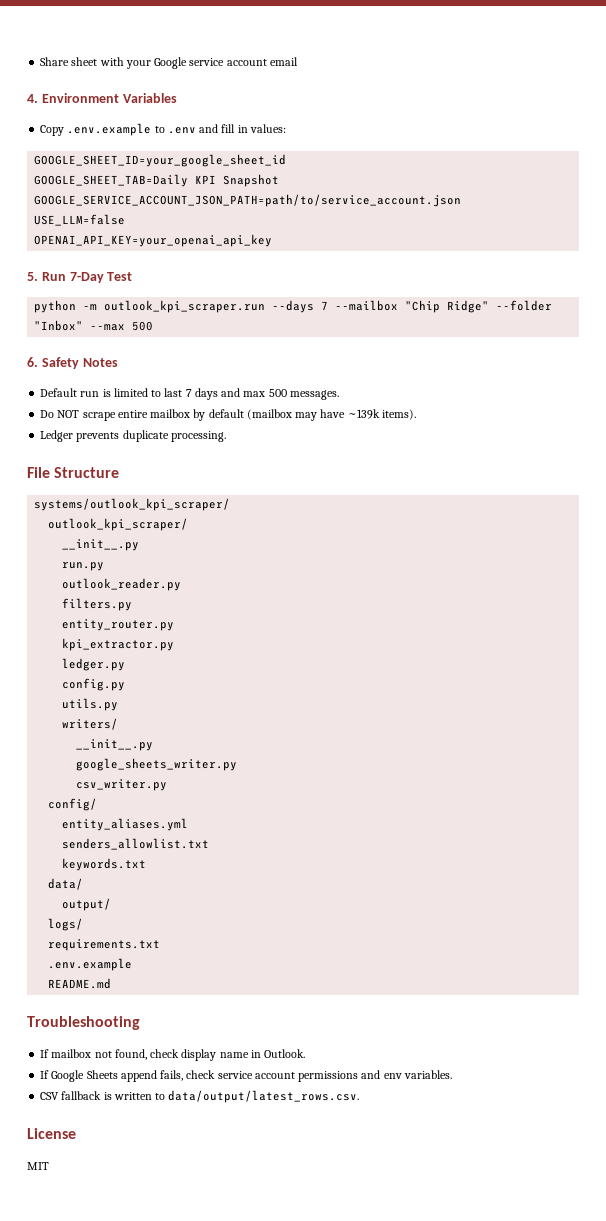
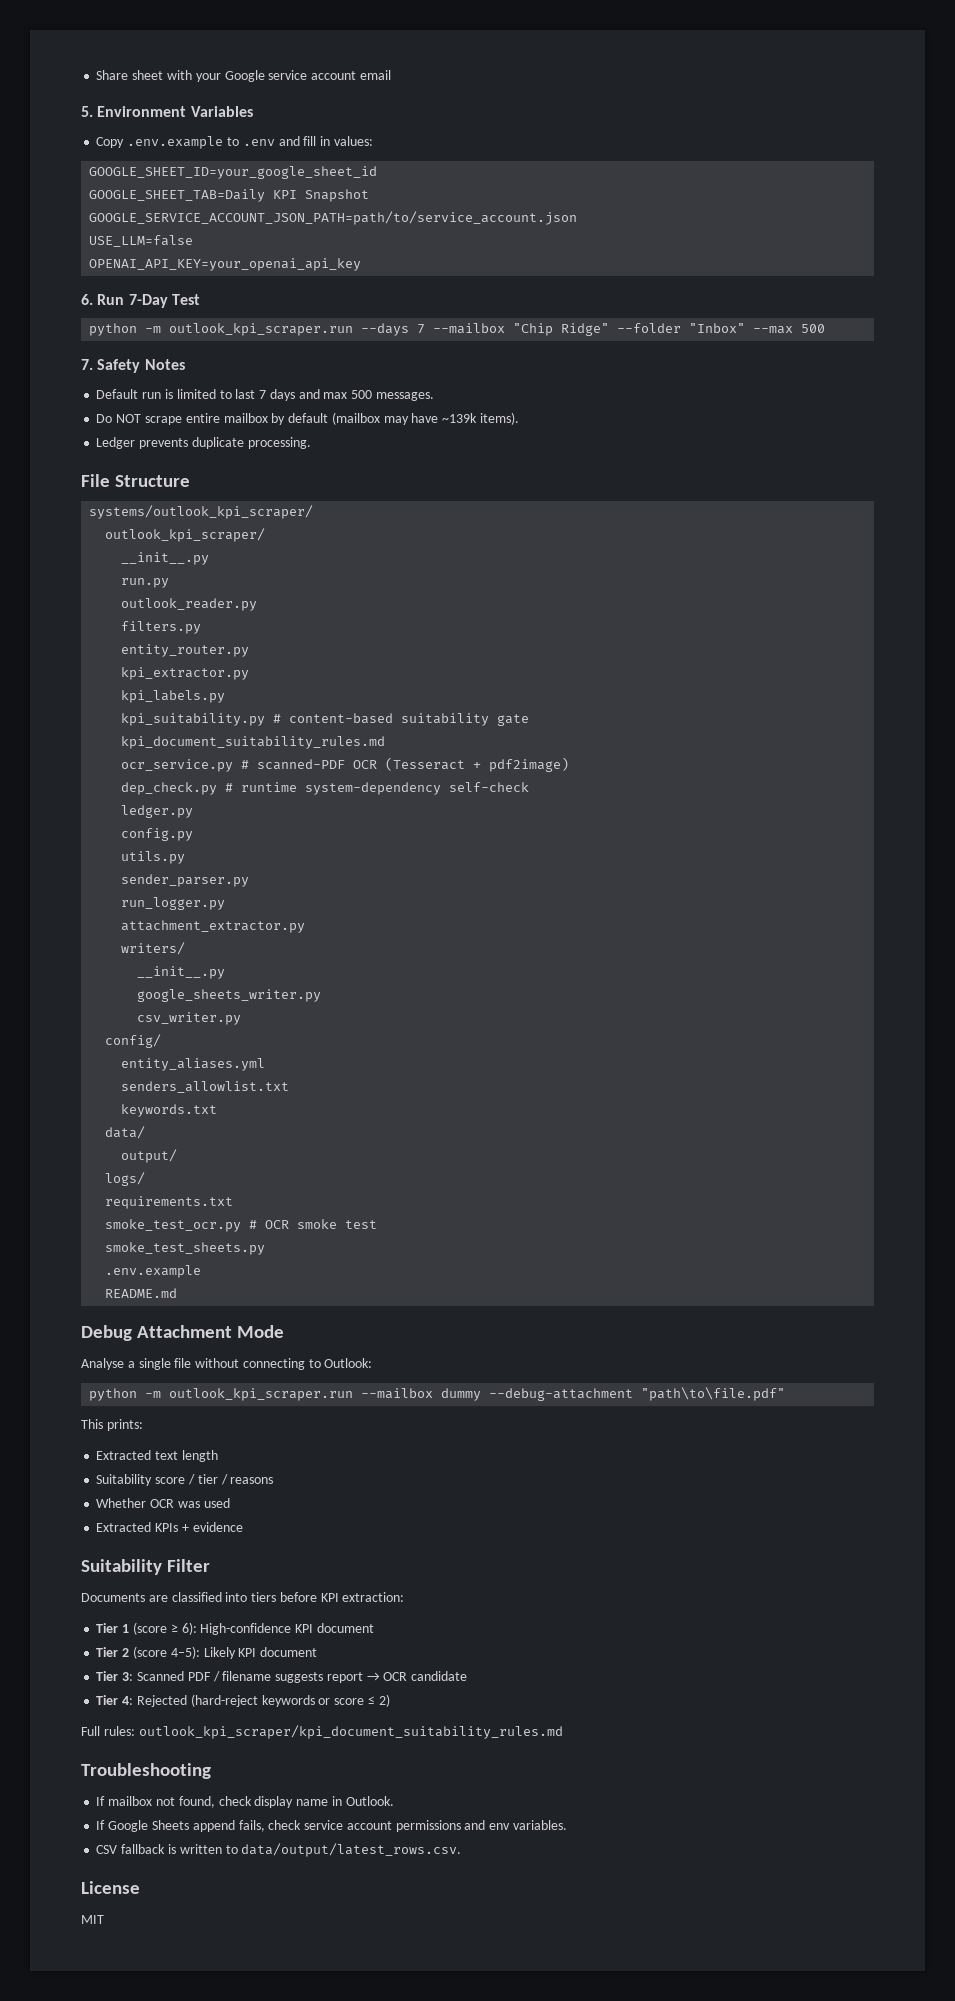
- 4. Environment Variables
+ 5. Environment Variables
- 5. Run 7-Day Test
+ 6. Run 7-Day Test
- 6. Safety Notes
+ 7. Safety Notes
+ kpi_labels.py
+ kpi_suitability.py # content-based suitability gate
+ kpi_document_suitability_rules.md
+ ocr_service.py # scanned-PDF OCR (Tesseract + pdf2image)
+ dep_check.py # runtime system-dependency self-check
+ sender_parser.py
+ run_logger.py
+ attachment_extractor.py
  requirements.txt
+ smoke_test_ocr.py # OCR smoke test
+ smoke_test_sheets.py
  .env.example
  README.md
+ Debug Attachment Mode
+ Analyse a single file without connecting to Outlook:
+ python -m outlook_kpi_scraper.run --mailbox dummy --debug-attachment "path\to\file.pdf"
+ This prints:
+ Extracted text length
+ Suitability score / tier / reasons
+ Whether OCR was used
+ Extracted KPIs + evidence
+ Suitability Filter
+ Documents are classified into tiers before KPI extraction:
+ Tier 1 (score ≥ 6): High-confidence KPI document
+ Tier 2 (score 4–5): Likely KPI document
+ Tier 3: Scanned PDF / filename suggests report → OCR candidate
+ Tier 4: Rejected (hard-reject keywords or score ≤ 2)
+ Full rules: outlook_kpi_scraper/kpi_document_suitability_rules.md

